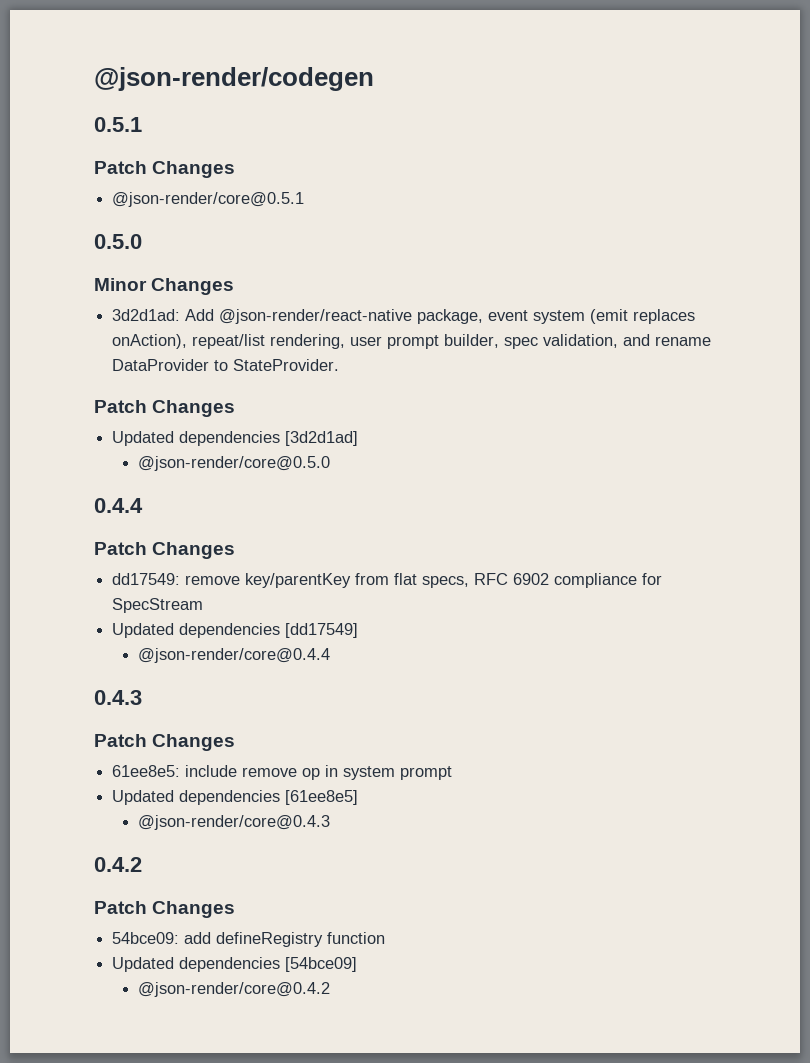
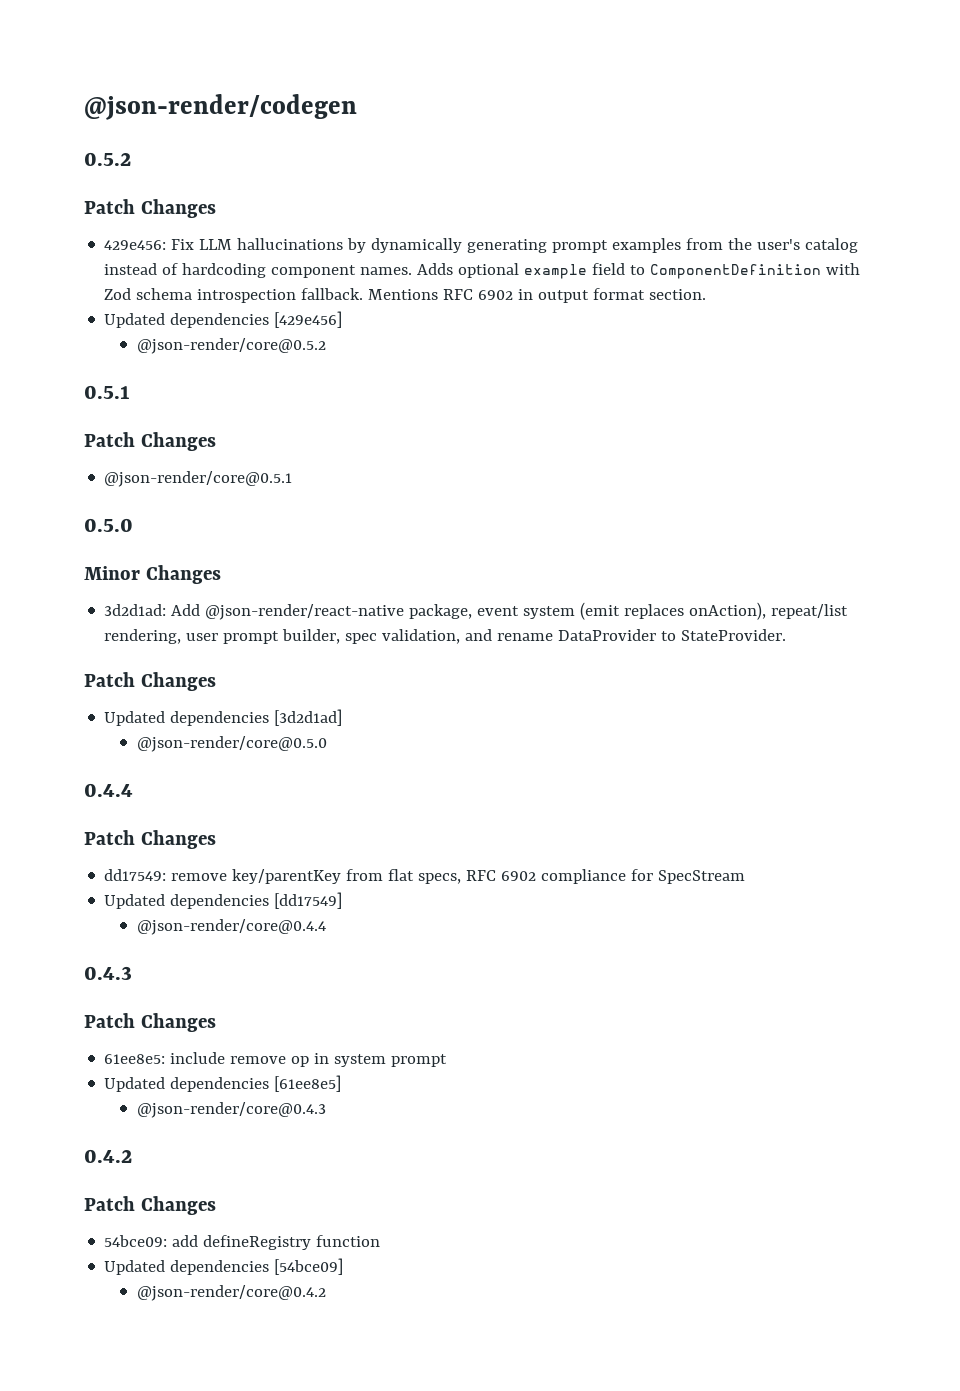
+ 0.5.2
+ Patch Changes
+ 429e456: Fix LLM hallucinations by dynamically generating prompt examples from the user's catalog instead of hardcoding component names. Adds optional example field to ComponentDefinition with Zod schema introspection fallback. Mentions RFC 6902 in output format section.
+ Updated dependencies [429e456]
+ @json-render/core@0.5.2

